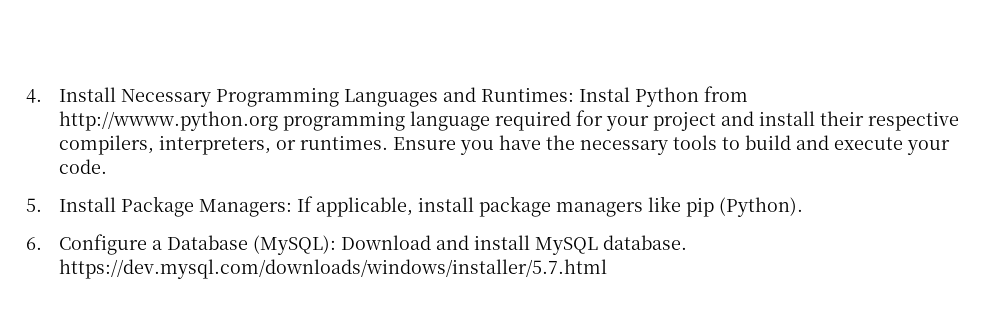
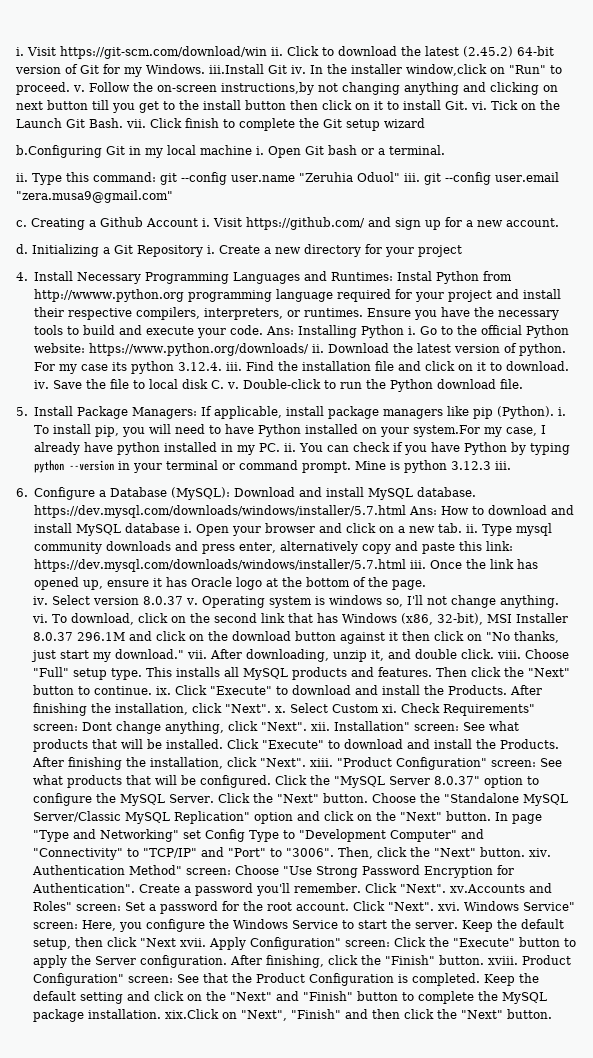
+ i. Visit https://git-scm.com/download/win ii. Click to download the latest (2.45.2) 64-bit version of Git for my Windows. iii.Install Git iv. In the installer window,click on "Run" to proceed. v. Follow the on-screen instructions,by not changing anything and clicking on next button till you get to the install button then click on it to install Git. vi. Tick on the Launch Git Bash. vii. Click finish to complete the Git setup wizard
+ b.Configuring Git in my local machine i. Open Git bash or a terminal.
+ ii. Type this command: git --config user.name "Zeruhia Oduol" iii. git --config user.email "zera.musa9@gmail.com"
+ c. Creating a Github Account i. Visit https://github.com/ and sign up for a new account.
+ d. Initializing a Git Repository i. Create a new directory for your project
+ Ans: Installing Python i. Go to the official Python website: https://www.python.org/downloads/ ii. Download the latest version of python. For my case its python 3.12.4. iii. Find the installation file and click on it to download. iv. Save the file to local disk C. v. Double-click to run the Python download file.
- 5. Install Package Managers: If applicable, install package managers like pip (Python).
+ 5. Install Package Managers: If applicable, install package managers like pip (Python). i. To install pip, you will need to have Python installed on your system.For my case, I already have python installed in my PC. ii. You can check if you have Python by typing python --version in your terminal or command prompt. Mine is python 3.12.3 iii.
- 6. Configure a Database (MySQL): Download and install MySQL database. https://dev.mysql.com/downloads/windows/installer/5.7.html
+ 6. Configure a Database (MySQL): Download and install MySQL database. https://dev.mysql.com/downloads/windows/installer/5.7.html Ans: How to download and install MySQL database i. Open your browser and click on a new tab. ii. Type mysql community downloads and press enter, alternatively copy and paste this link: https://dev.mysql.com/downloads/windows/installer/5.7.html iii. Once the link has opened up, ensure it has Oracle logo at the bottom of the page.
+ iv. Select version 8.0.37 v. Operating system is windows so, I'll not change anything. vi. To download, click on the second link that has Windows (x86, 32-bit), MSI Installer 8.0.37 296.1M and click on the download button against it then click on "No thanks, just start my download." vii. After downloading, unzip it, and double click. viii. Choose "Full" setup type. This installs all MySQL products and features. Then click the "Next" button to continue. ix. Click "Execute" to download and install the Products. After finishing the installation, click "Next". x. Select Custom xi. Check Requirements" screen: Dont change anything, click "Next". xii. Installation" screen: See what products that will be installed. Click "Execute" to download and install the Products. After finishing the installation, click "Next". xiii. "Product Configuration" screen: See what products that will be configured. Click the "MySQL Server 8.0.37" option to configure the MySQL Server. Click the "Next" button. Choose the "Standalone MySQL Server/Classic MySQL Replication" option and click on the "Next" button. In page "Type and Networking" set Config Type to "Development Computer" and "Connectivity" to "TCP/IP" and "Port" to "3006". Then, click the "Next" button. xiv. Authentication Method" screen: Choose "Use Strong Password Encryption for Authentication". Create a password you'll remember. Click "Next". xv.Accounts and Roles" screen: Set a password for the root account. Click "Next". xvi. Windows Service" screen: Here, you configure the Windows Service to start the server. Keep the default setup, then click "Next xvii. Apply Configuration" screen: Click the "Execute" button to apply the Server configuration. After finishing, click the "Finish" button. xviii. Product Configuration" screen: See that the Product Configuration is completed. Keep the default setting and click on the "Next" and "Finish" button to complete the MySQL package installation. xix.Click on "Next", "Finish" and then click the "Next" button.

